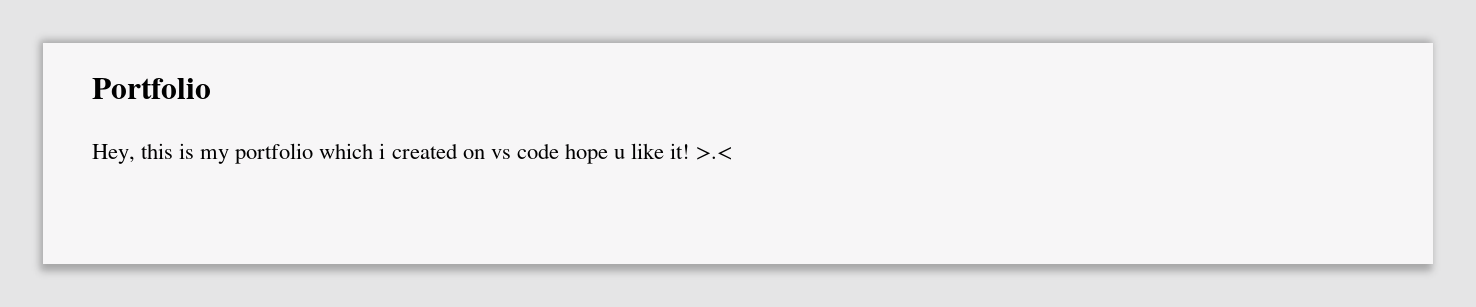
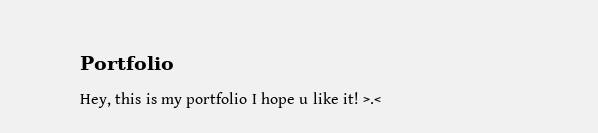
- Hey, this is my portfolio which i created on vs code hope u like it!
+ Hey, this is my portfolio I hope u like it!

